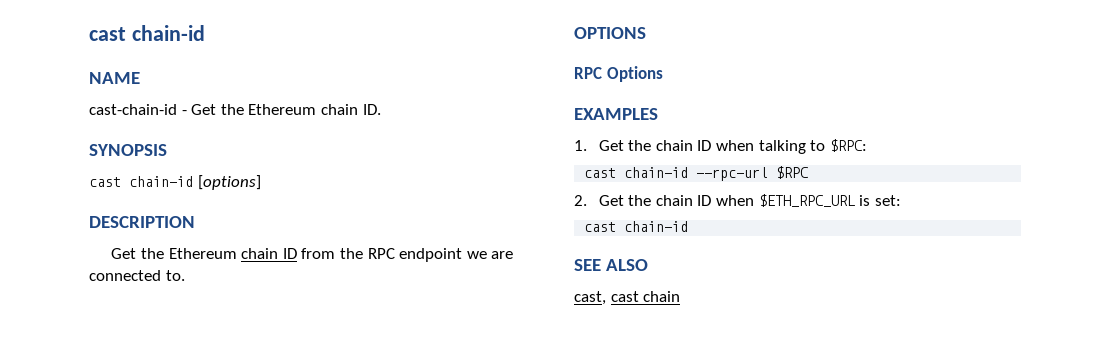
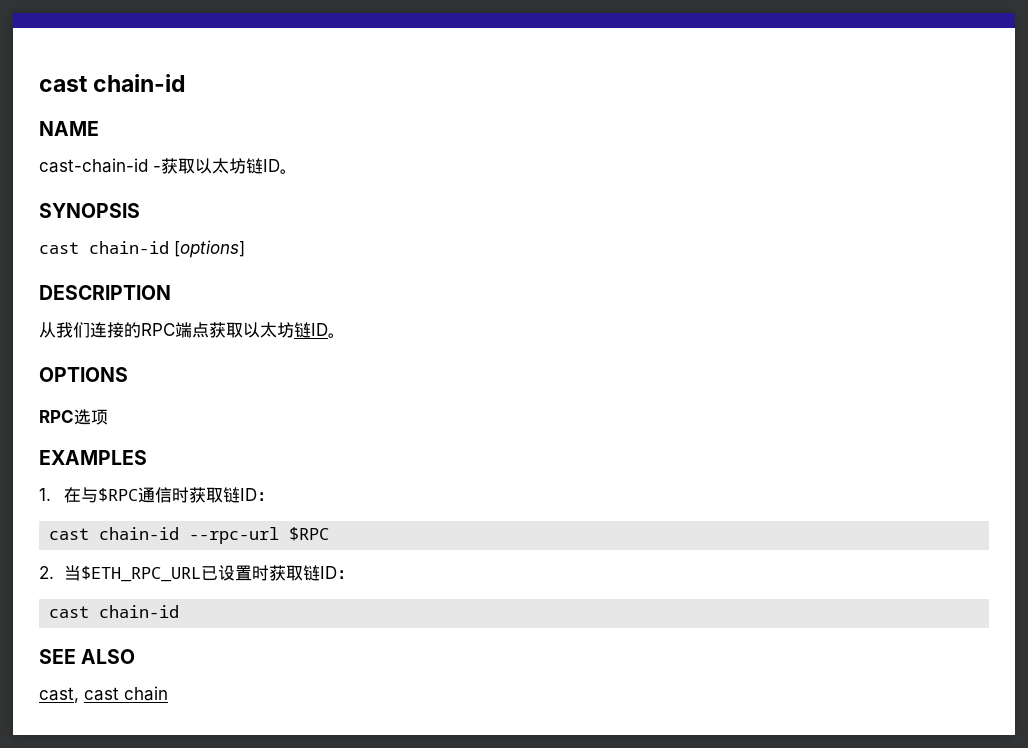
- cast-chain-id - Get the Ethereum chain ID.
+ cast-chain-id -获取以太坊链ID。
- Get the Ethereum chain ID from the RPC endpoint we are connected to.
+ 从我们连接的RPC端点获取以太坊链ID。
- RPC Options
+ RPC选项
- 1. Get the chain ID when talking to $RPC:
+ 1.在与$RPC通信时获取链ID：
- 2. Get the chain ID when $ETH_RPC_URL is set:
+ 2.当$ETH_RPC_URL已设置时获取链ID：

